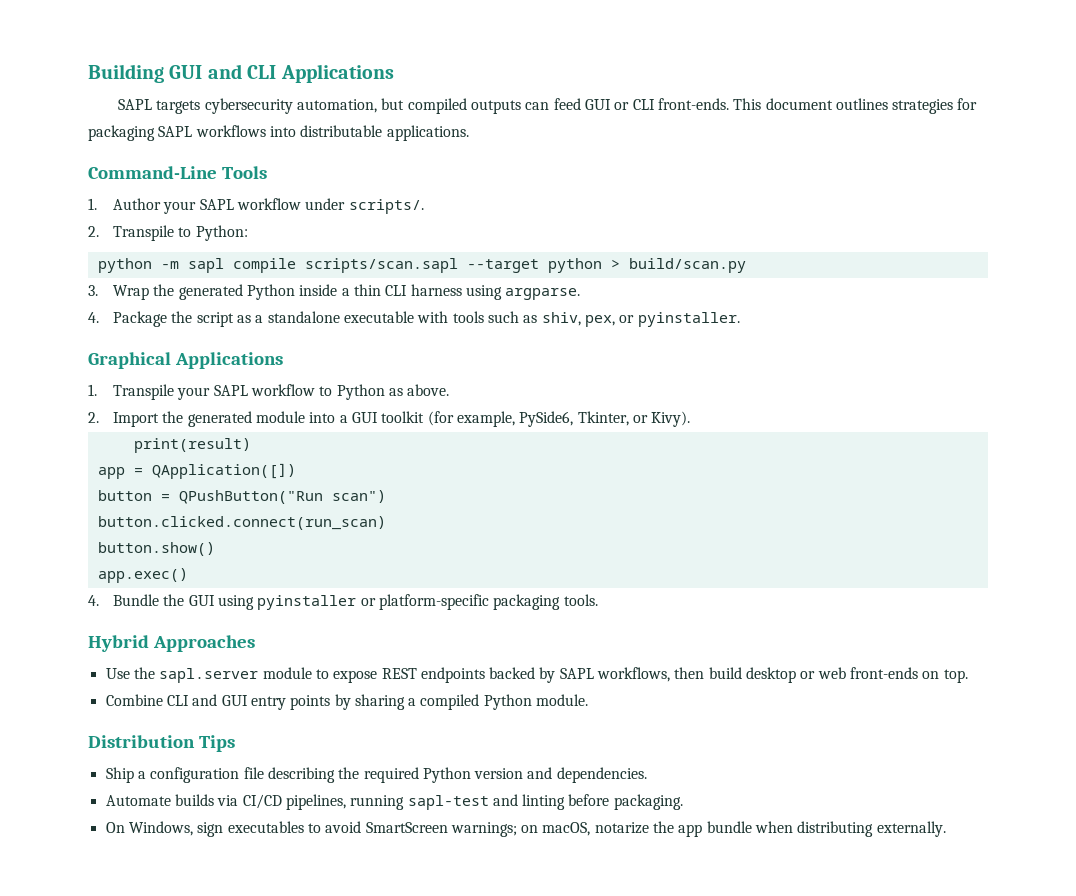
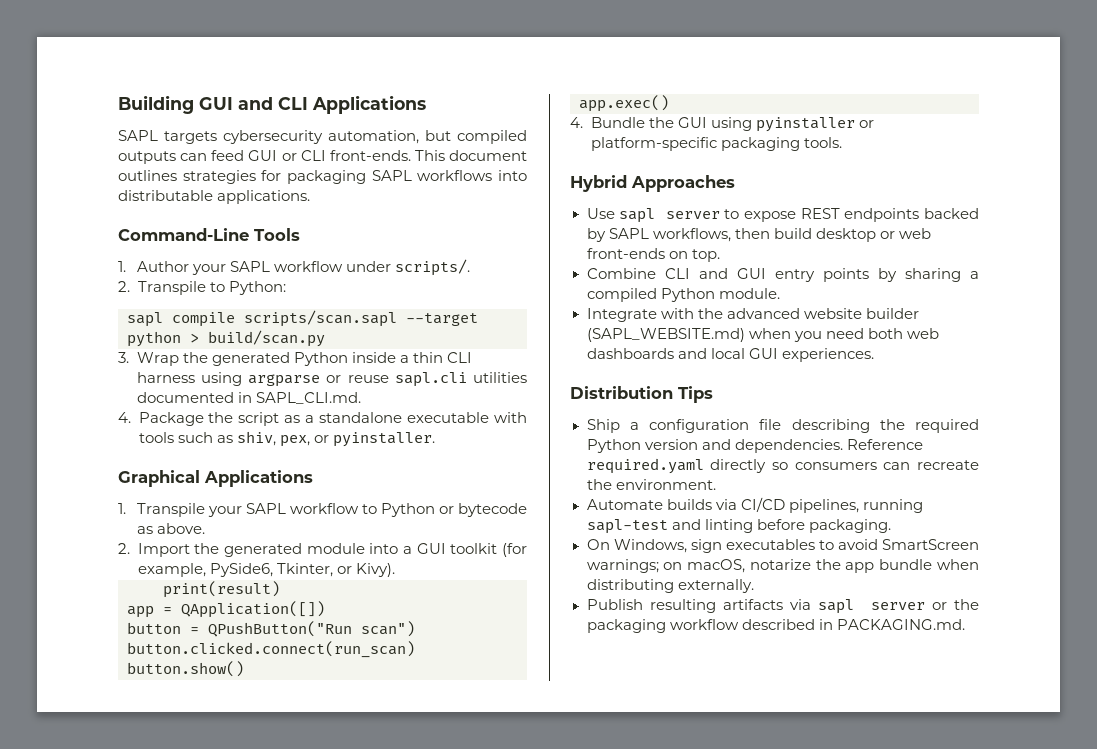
- python -m sapl compile scripts/scan.sapl --target python > build/scan.py
+ sapl compile scripts/scan.sapl --target python > build/scan.py
- 3. Wrap the generated Python inside a thin CLI harness using argparse.
+ 3. Wrap the generated Python inside a thin CLI harness using argparse or reuse sapl.cli utilities documented in SAPL_CLI.md.
- 1. Transpile your SAPL workflow to Python as above.
+ 1. Transpile your SAPL workflow to Python or bytecode as above.
- Use the sapl.server module to expose REST endpoints backed by SAPL workflows, then build desktop or web front-ends on top.
+ Use sapl server to expose REST endpoints backed by SAPL workflows, then build desktop or web front-ends on top.
+ Integrate with the advanced website builder (SAPL_WEBSITE.md) when you need both web dashboards and local GUI experiences.
+ Reference required.yaml directly so consumers can recreate the environment.
+ Publish resulting artifacts via sapl server or the packaging workflow described in PACKAGING.md.

